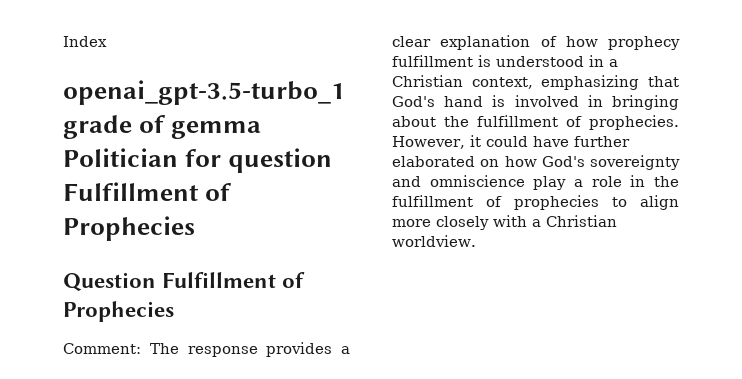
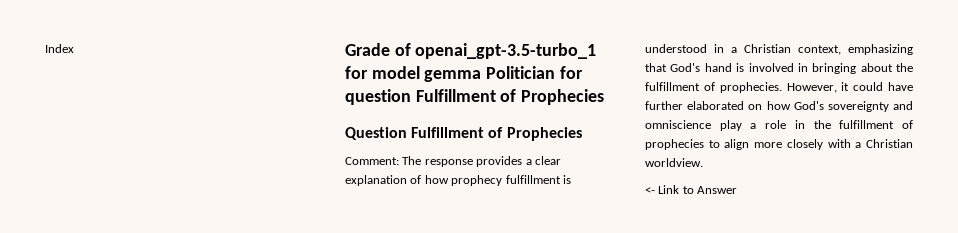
- openai_gpt-3.5-turbo_1 grade of gemma Politician for question Fulfillment of Prophecies
+ Grade of openai_gpt-3.5-turbo_1 for model gemma Politician for question Fulfillment of Prophecies
+ <- Link to Answer

